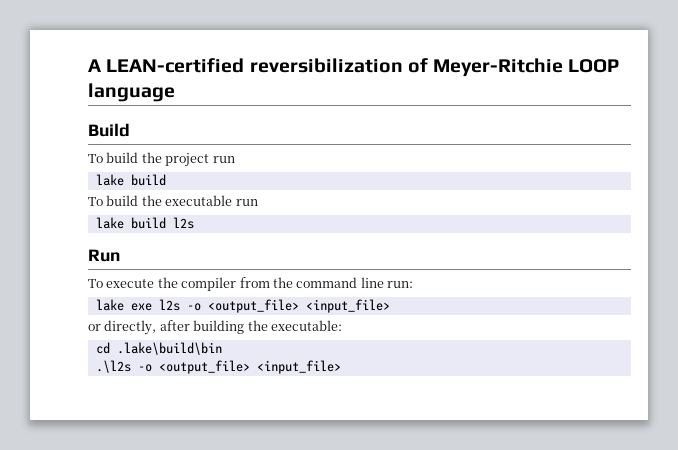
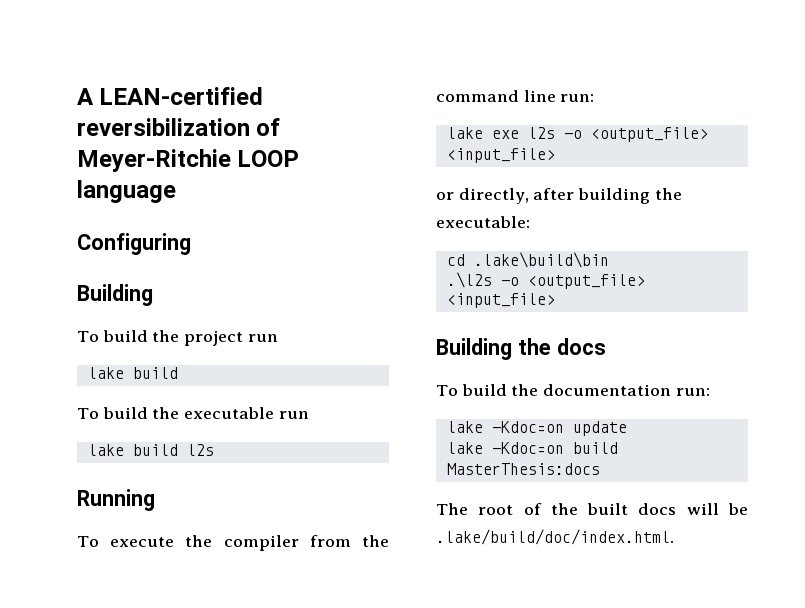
- Build
+ Configuring
+ Building
- Run
+ Running
+ Building the docs
+ To build the documentation run:
+ lake -Kdoc=on update
+ lake -Kdoc=on build MasterThesis:docs
+ The root of the built docs will be .lake/build/doc/index.html.

